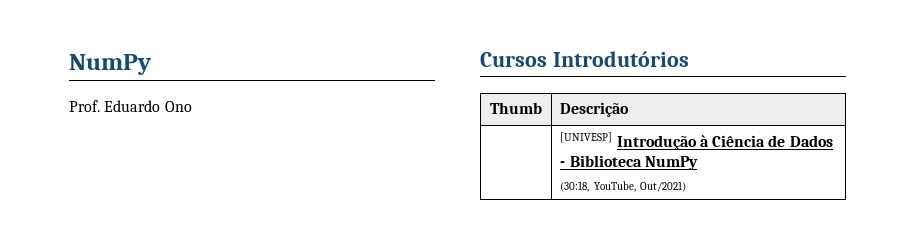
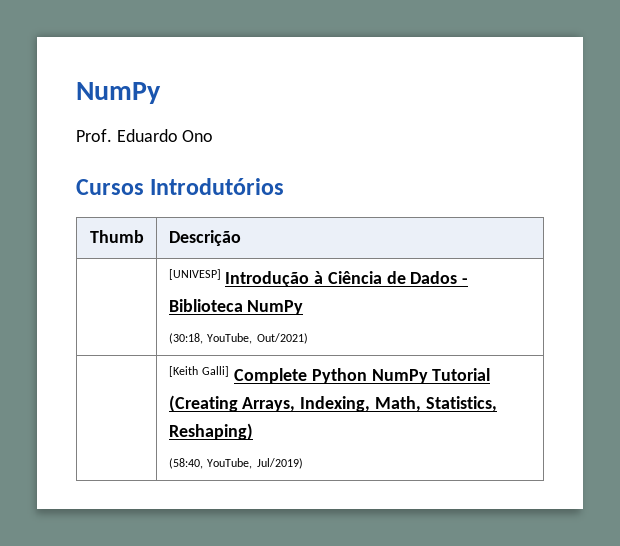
+ | [Keith Galli] Complete Python NumPy Tutorial (Creating Arrays, Indexing, Math, Statistics, Reshaping)
+ (58:40, YouTube, Jul/2019)

